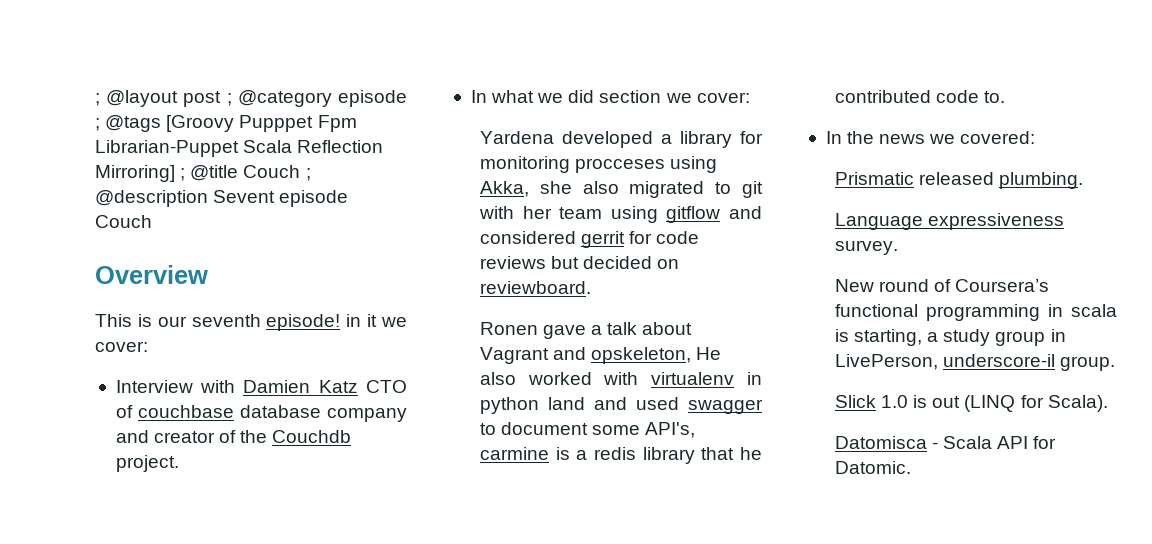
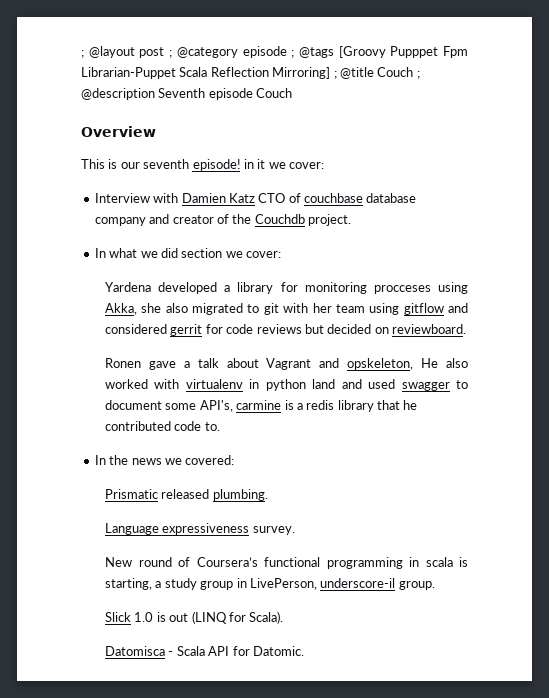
- ; @layout post ; @category episode ; @tags [Groovy Pupppet Fpm Librarian-Puppet Scala Reflection Mirroring] ; @title Couch ; @description Sevent episode Couch
+ ; @layout post ; @category episode ; @tags [Groovy Pupppet Fpm Librarian-Puppet Scala Reflection Mirroring] ; @title Couch ; @description Seventh episode Couch

